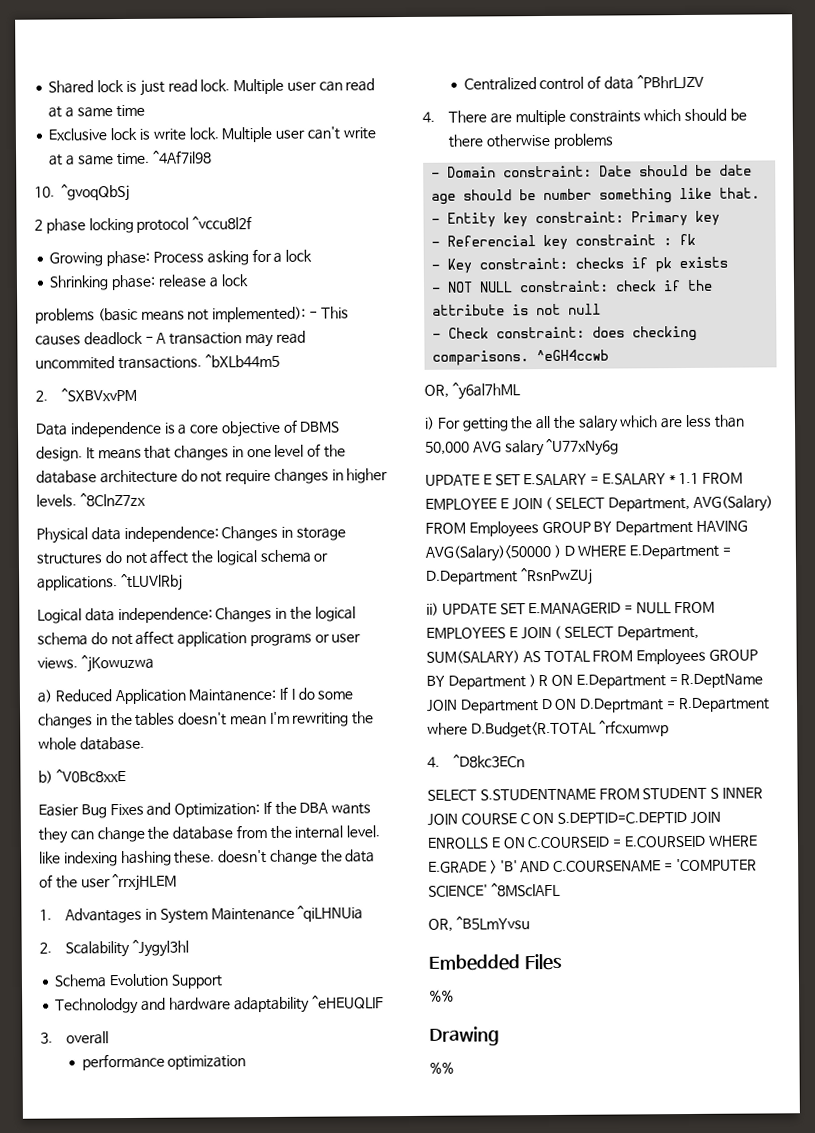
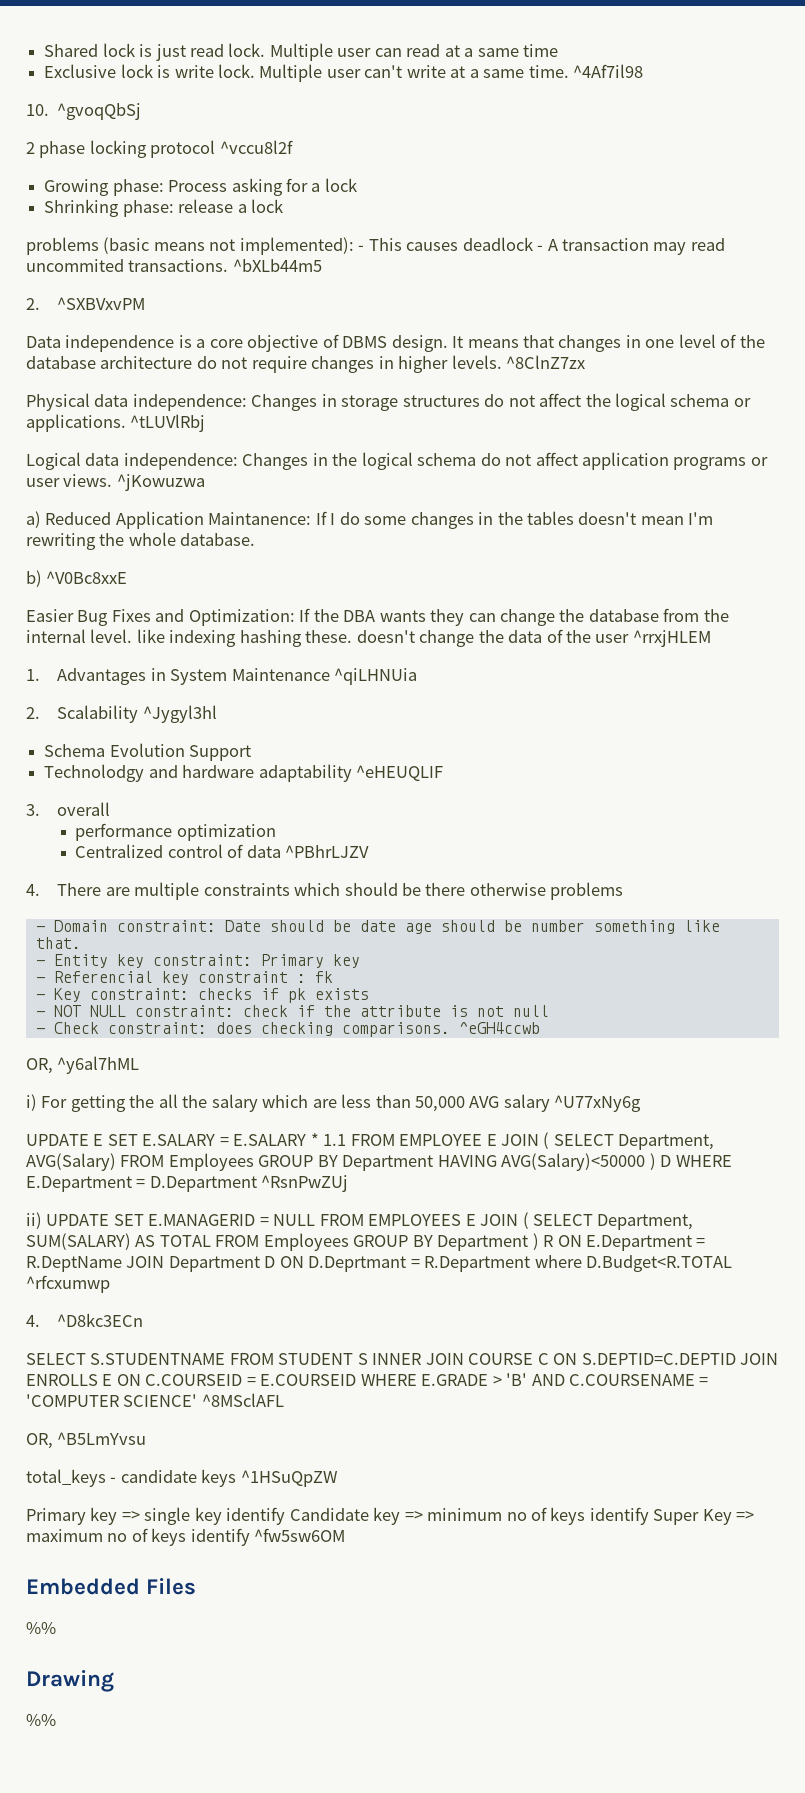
+ total_keys - candidate keys ^1HSuQpZW
+ Primary key => single key identify Candidate key => minimum no of keys identify Super Key => maximum no of keys identify ^fw5sw6OM

